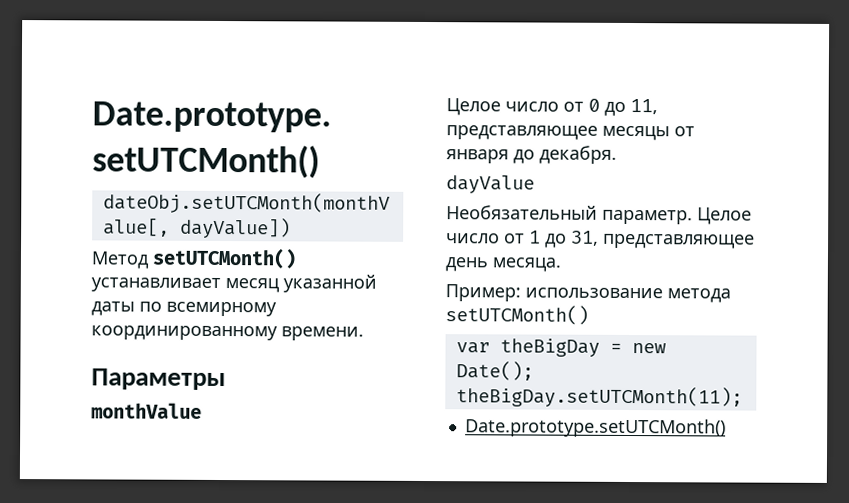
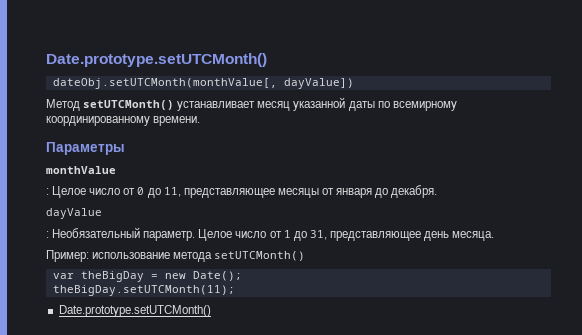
- Целое число от 0 до 11, представляющее месяцы от января до декабря.
+ : Целое число от 0 до 11, представляющее месяцы от января до декабря.
- Необязательный параметр.
+ : Необязательный параметр.

